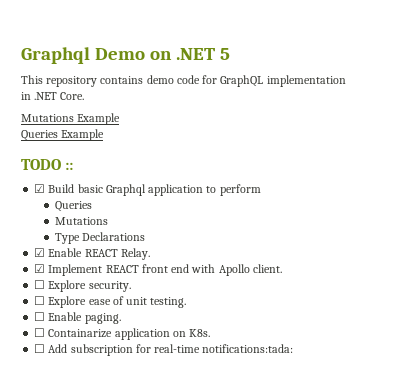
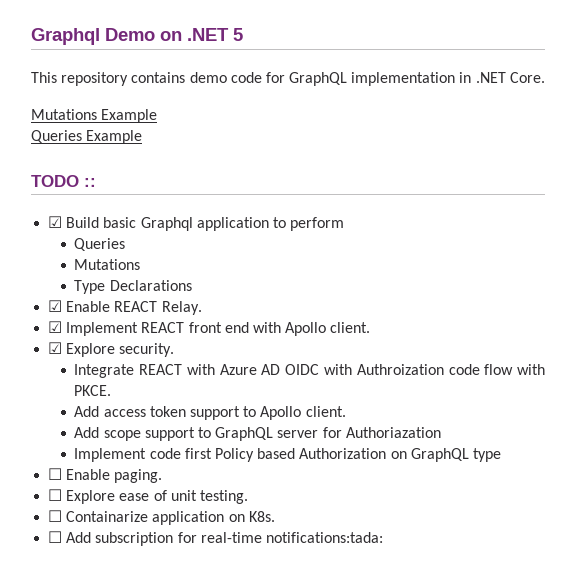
- ☐ Explore security.
+ ☑ Explore security.
+ Integrate REACT with Azure AD OIDC with Authroization code flow with PKCE.
+ Add access token support to Apollo client.
+ Add scope support to GraphQL server for Authoriazation
+ Implement code first Policy based Authorization on GraphQL type
+ ☐ Enable paging.
- ☐ Enable paging.

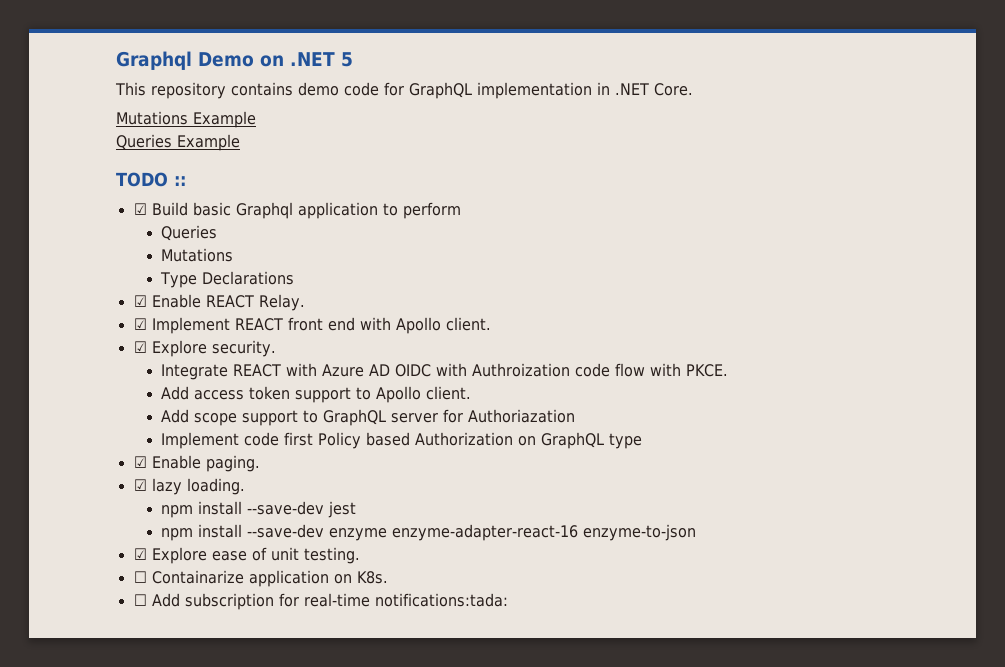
- ☐ Enable paging.
+ ☑ Enable paging.
- ☐ Explore ease of unit testing.
+ ☑ lazy loading.
+ npm install --save-dev jest
+ npm install --save-dev enzyme enzyme-adapter-react-16 enzyme-to-json
+ ☑ Explore ease of unit testing.

